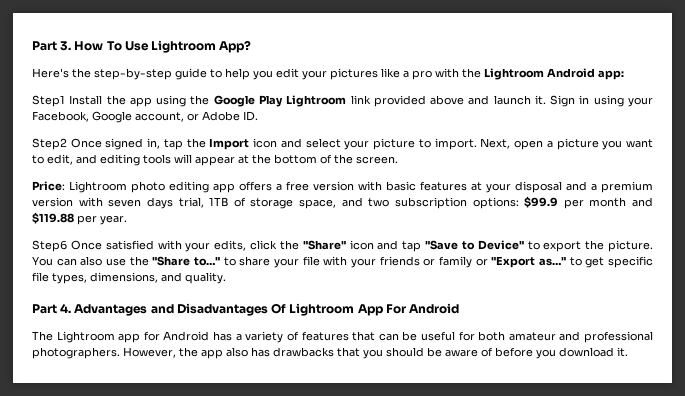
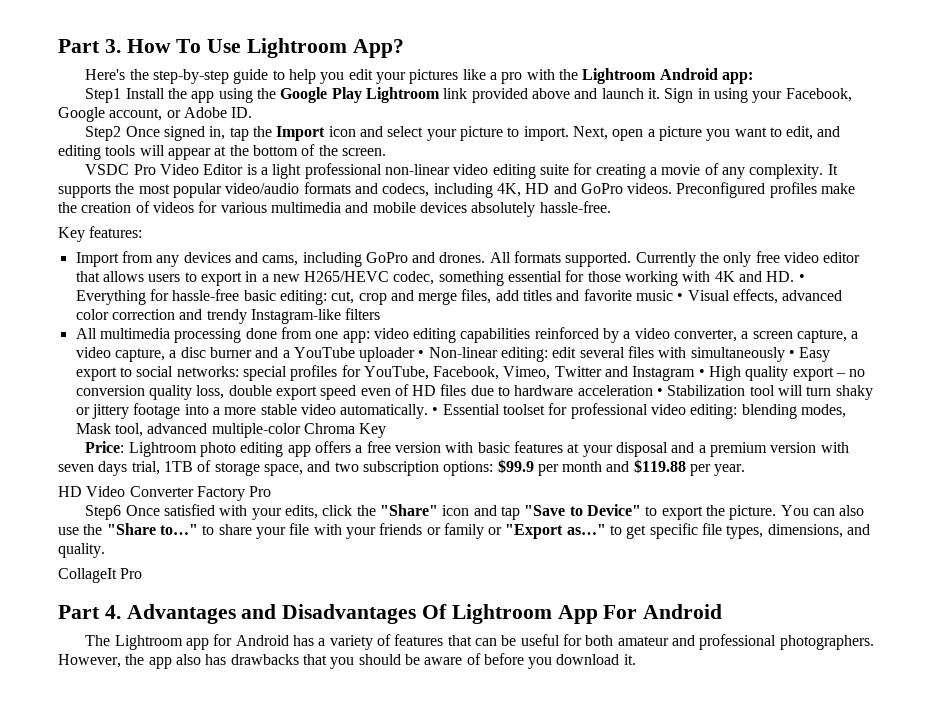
+ VSDC Pro Video Editor is a light professional non-linear video editing suite for creating a movie of any complexity. It supports the most popular video/audio formats and codecs, including 4K, HD and GoPro videos. Preconfigured profiles make the creation of videos for various multimedia and mobile devices absolutely hassle-free.
+ Key features:
+ Import from any devices and cams, including GoPro and drones. All formats supported. Сurrently the only free video editor that allows users to export in a new H265/HEVC codec, something essential for those working with 4K and HD. • Everything for hassle-free basic editing: cut, crop and merge files, add titles and favorite music • Visual effects, advanced color correction and trendy Instagram-like filters
+ All multimedia processing done from one app: video editing capabilities reinforced by a video converter, a screen capture, a video capture, a disc burner and a YouTube uploader • Non-linear editing: edit several files with simultaneously • Easy export to social networks: special profiles for YouTube, Facebook, Vimeo, Twitter and Instagram • High quality export – no conversion quality loss, double export speed even of HD files due to hardware acceleration • Stabilization tool will turn shaky or jittery footage into a more stable video automatically. • Essential toolset for professional video editing: blending modes, Mask tool, advanced multiple-color Chroma Key
+ HD Video Converter Factory Pro
+ CollageIt Pro

